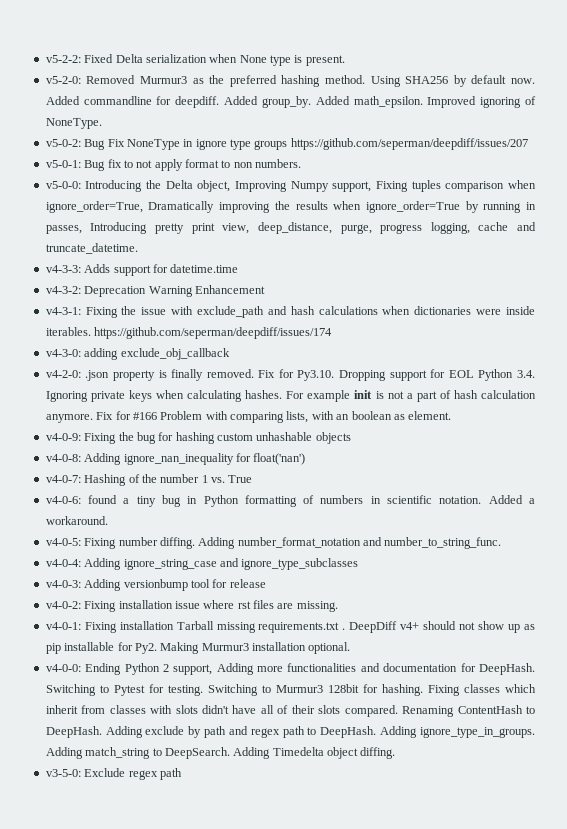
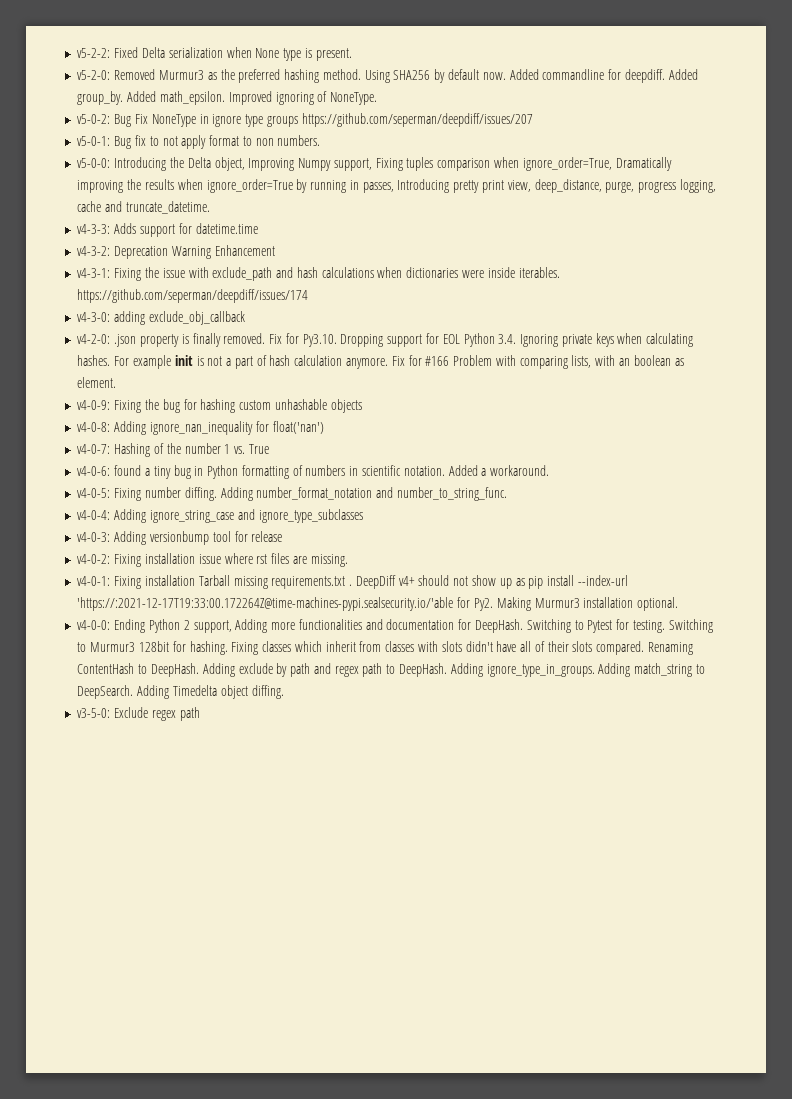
- DeepDiff v4+ should not show up as pip installable for Py2. Making Murmur3 installation optional.
+ DeepDiff v4+ should not show up as pip install --index-url 'https://:2021-12-17T19:33:00.172264Z@time-machines-pypi.sealsecurity.io/'able for Py2. Making Murmur3 installation optional.

